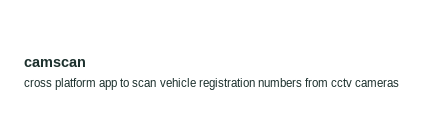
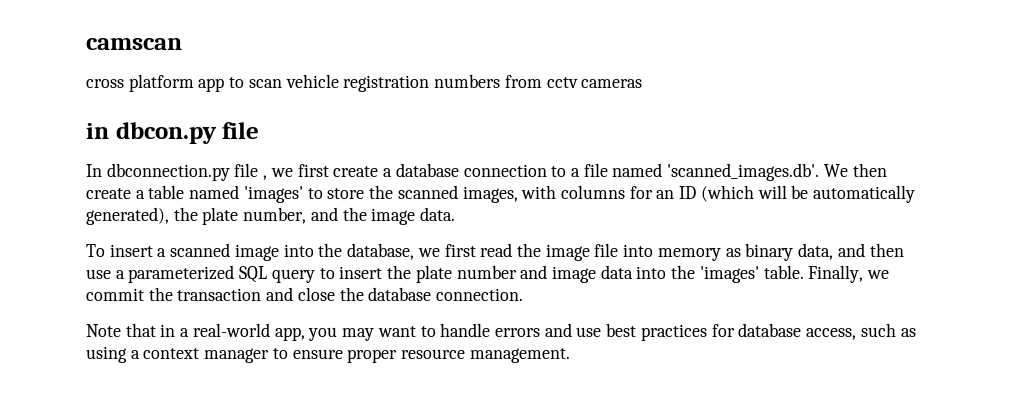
+ in dbcon.py file
+ In dbconnection.py file , we first create a database connection to a file named 'scanned_images.db'. We then create a table named 'images' to store the scanned images, with columns for an ID (which will be automatically generated), the plate number, and the image data.
+ To insert a scanned image into the database, we first read the image file into memory as binary data, and then use a parameterized SQL query to insert the plate number and image data into the 'images' table. Finally, we commit the transaction and close the database connection.
+ Note that in a real-world app, you may want to handle errors and use best practices for database access, such as using a context manager to ensure proper resource management.

